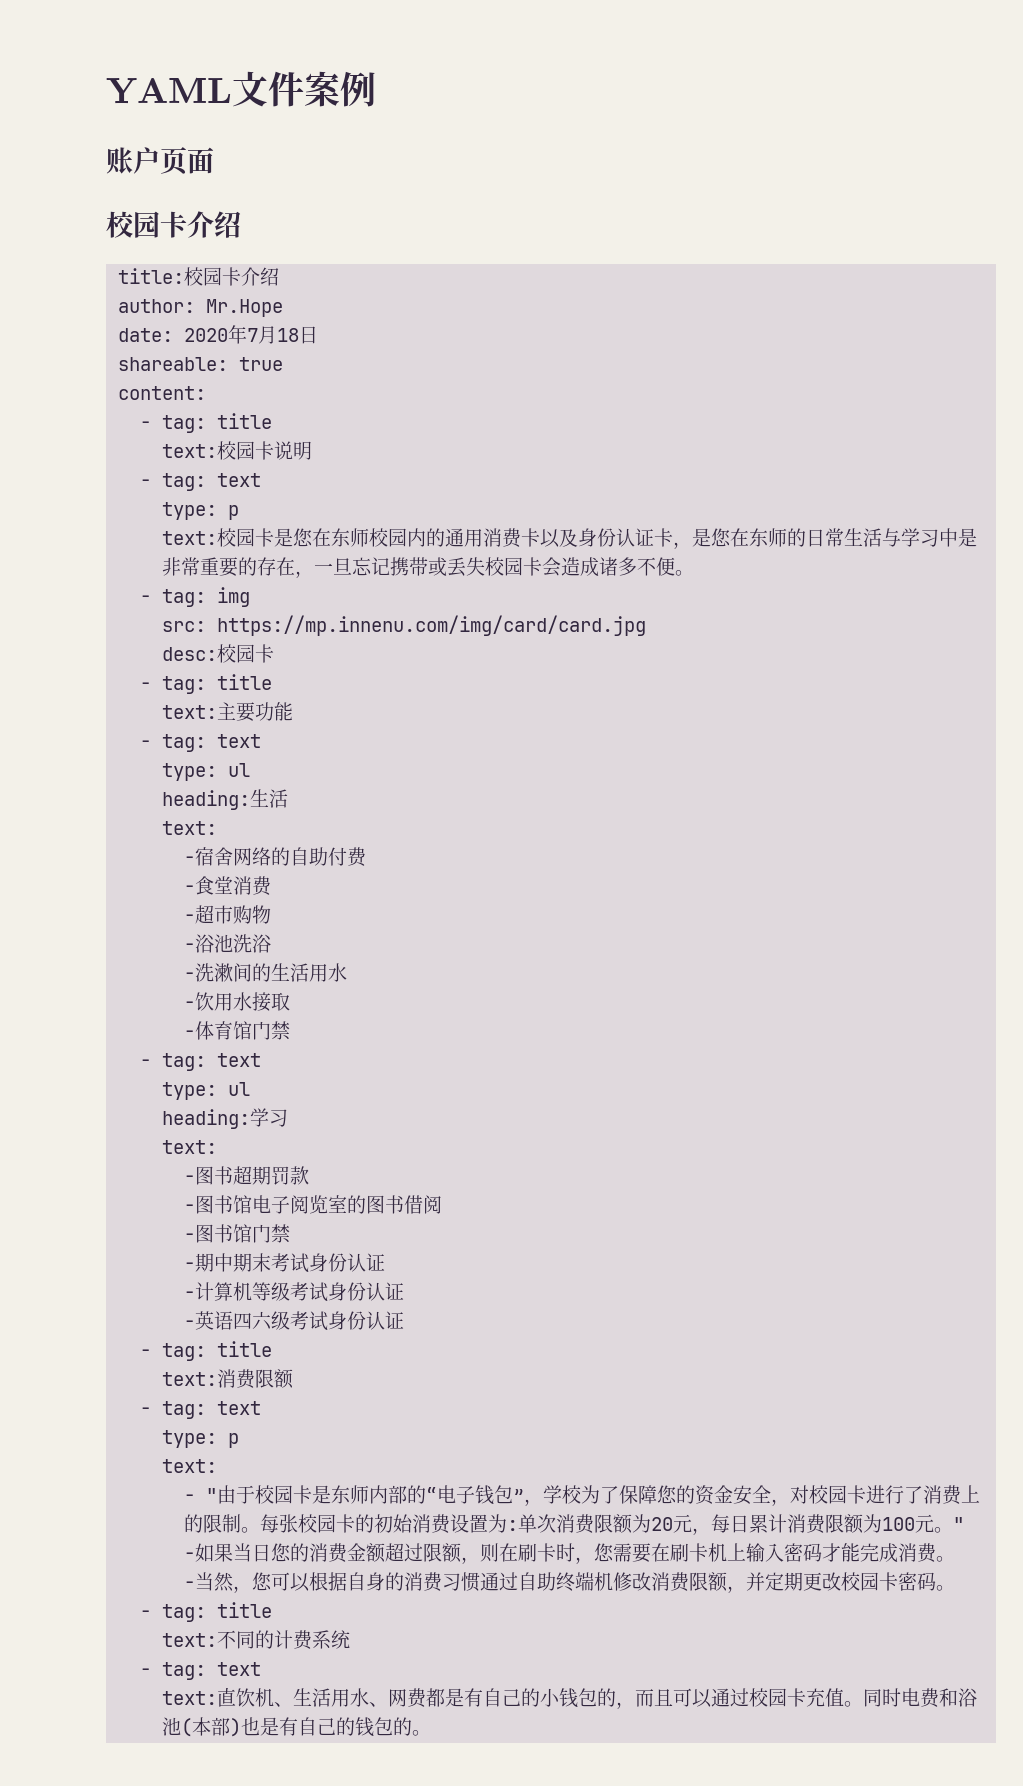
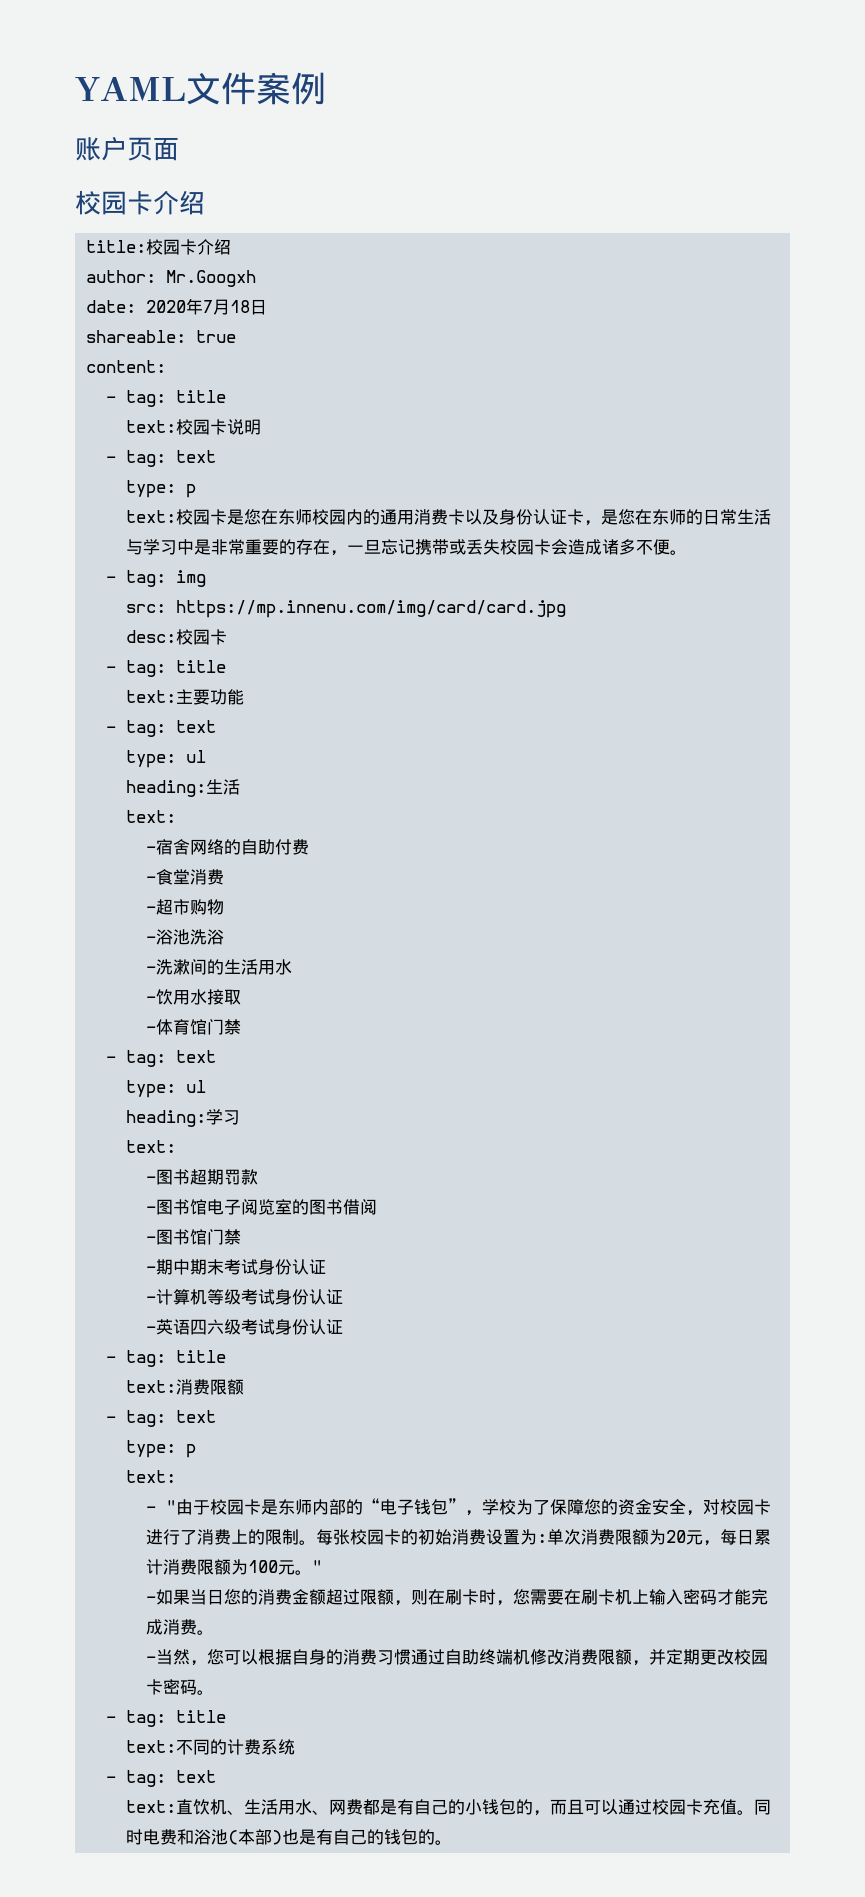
- author: Mr.Hope
+ author: Mr.Googxh

